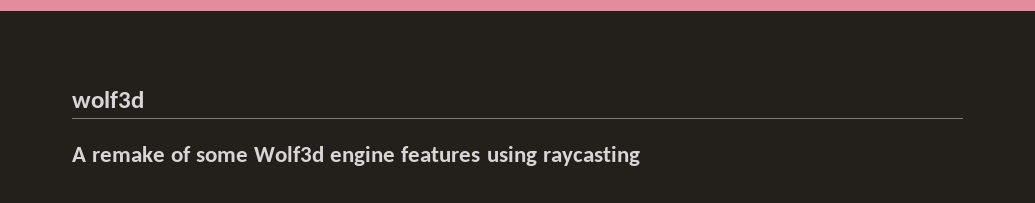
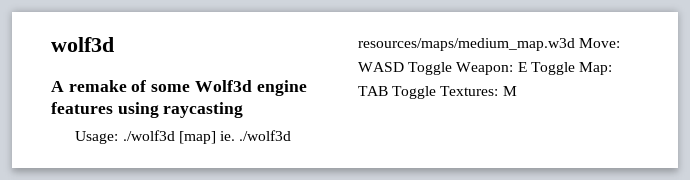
+ Usage: ./wolf3d [map] ie. ./wolf3d resources/maps/medium_map.w3d Move: WASD Toggle Weapon: E Toggle Map: TAB Toggle Textures: M

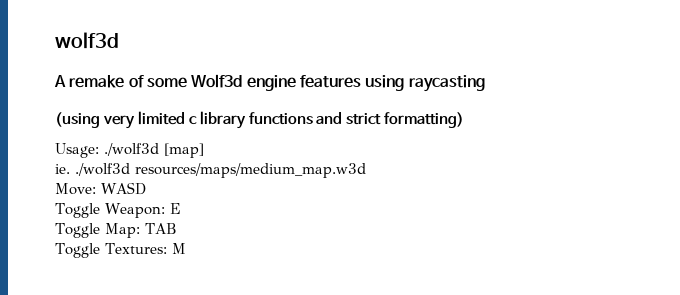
+ (using very limited c library functions and strict formatting)
- Usage: ./wolf3d [map] ie. ./wolf3d resources/maps/medium_map.w3d Move: WASD Toggle Weapon: E Toggle Map: TAB Toggle Textures: M
+ Usage: ./wolf3d [map]
+ ie. ./wolf3d resources/maps/medium_map.w3d
+ Move: WASD
+ Toggle Weapon: E
+ Toggle Map: TAB
+ Toggle Textures: M

